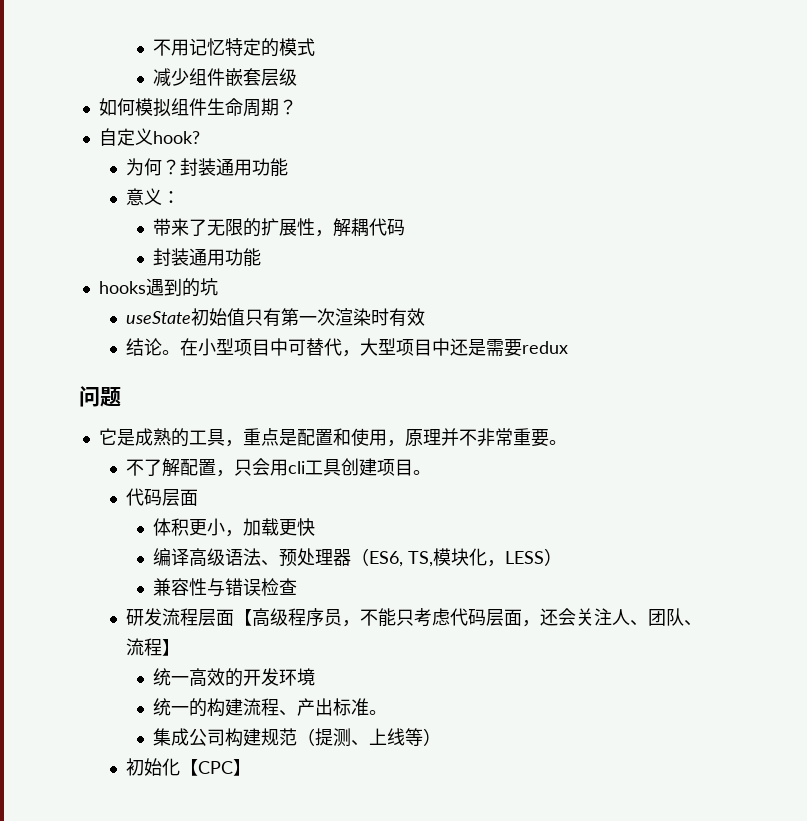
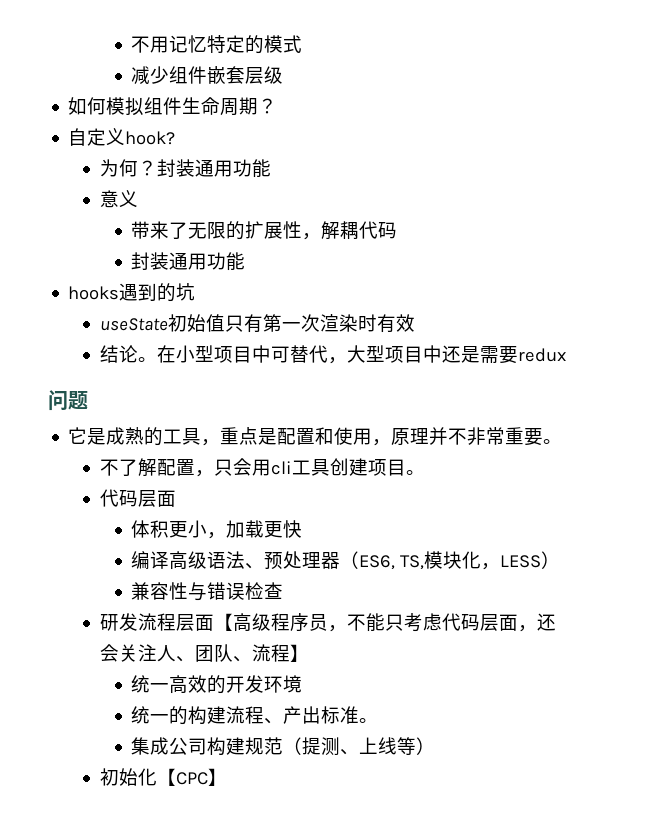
- 意义：
+ 意义

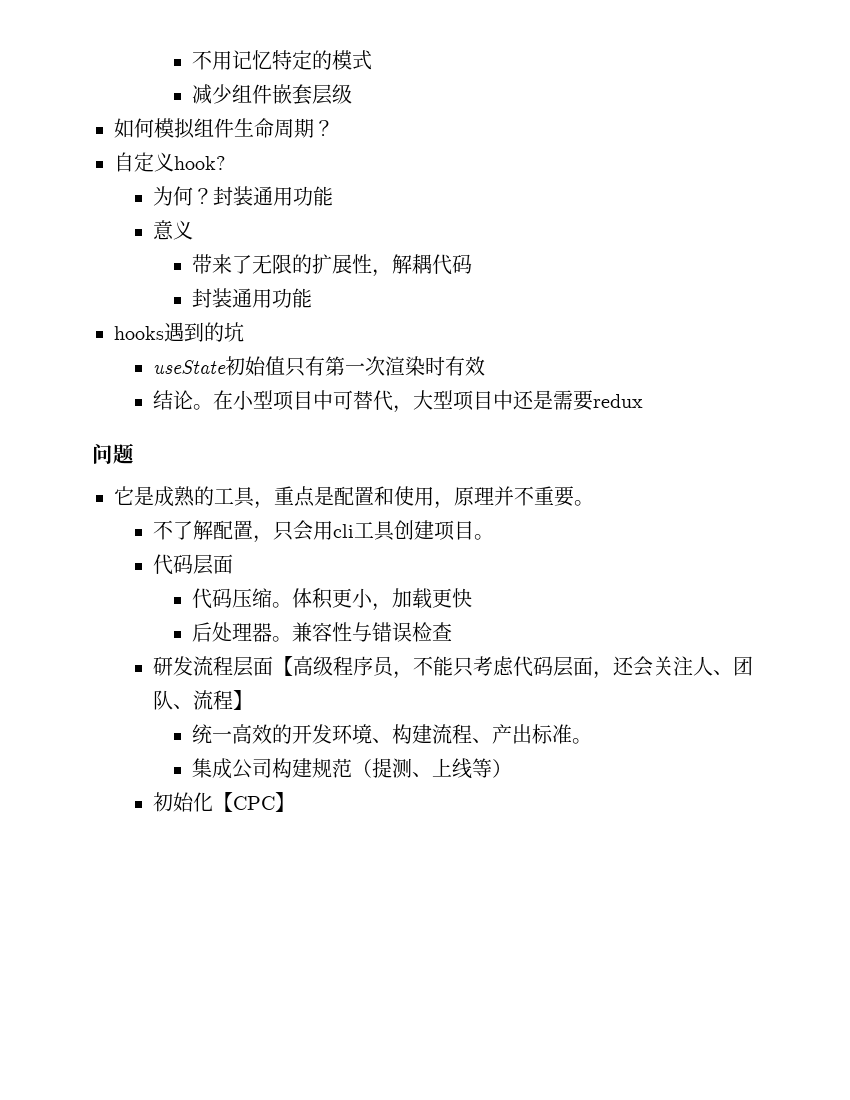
- 它是成熟的工具，重点是配置和使用，原理并不非常重要。
+ 它是成熟的工具，重点是配置和使用，原理并不重要。
+ 代码压缩。
- 编译高级语法、预处理器（ES6, TS,模块化，LESS）
- 兼容性与错误检查
+ 后处理器。兼容性与错误检查
- 统一高效的开发环境
- 统一的构建流程、产出标准。
+ 统一高效的开发环境、构建流程、产出标准。

